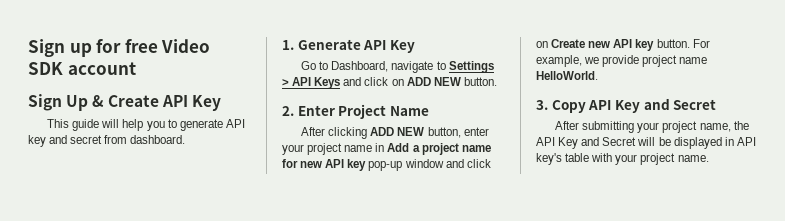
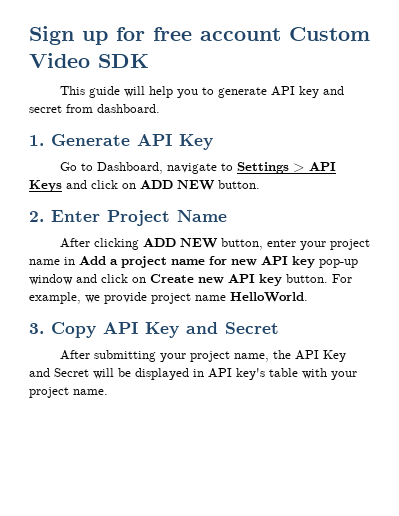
- Sign up for free Video SDK account
- Sign Up & Create API Key
+ Sign up for free account Custom Video SDK

